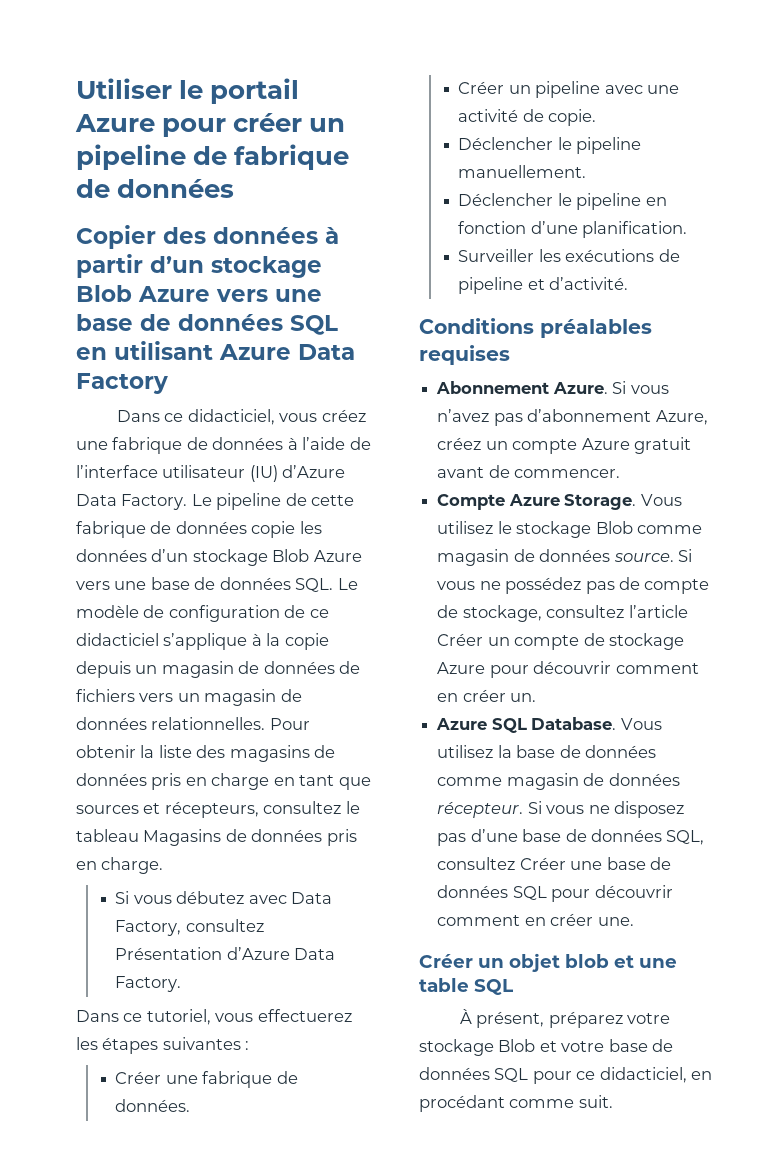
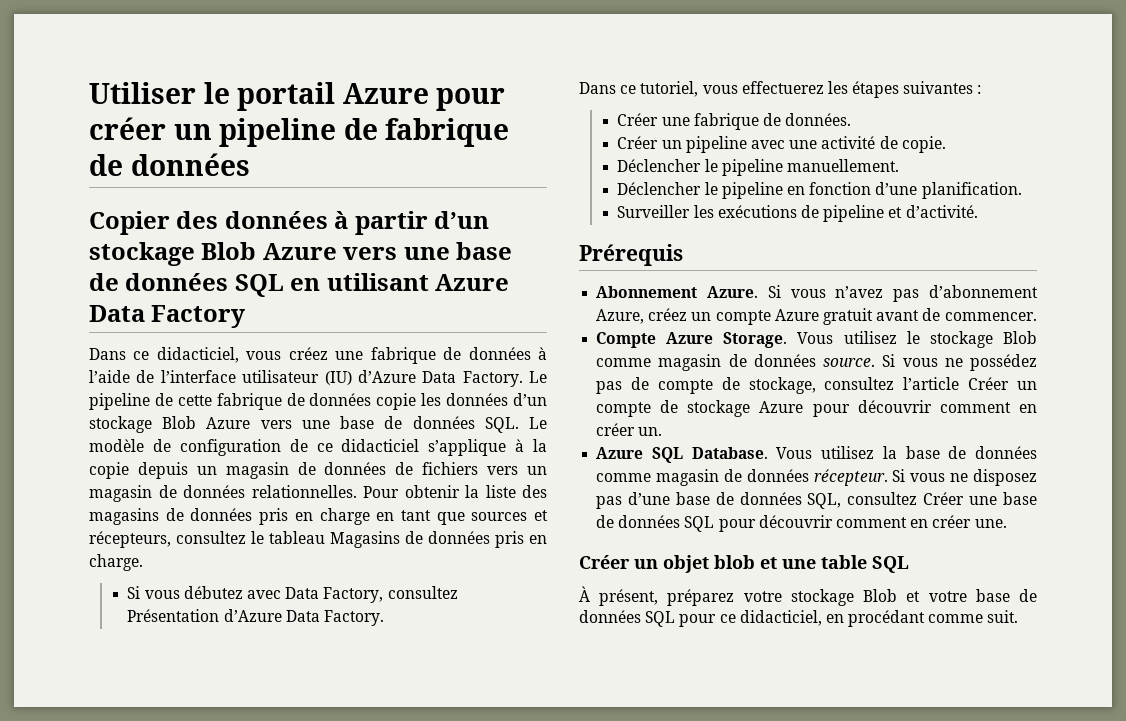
- Conditions préalables requises
+ Prérequis

